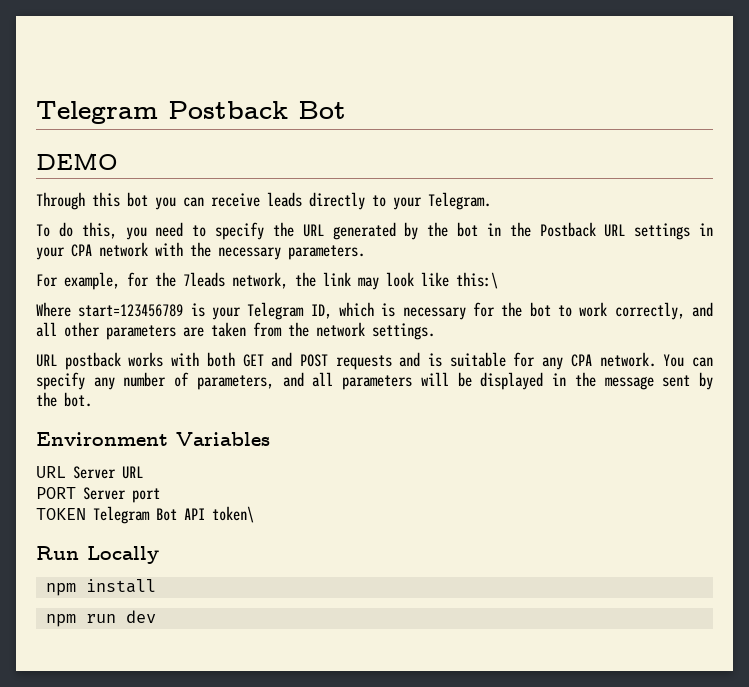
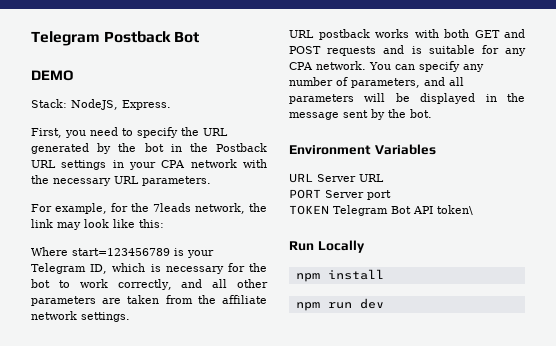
- Through this bot you can receive leads directly to your Telegram.
- To do this, you need to specify the URL generated by the bot in the Postback URL settings in your CPA network with the necessary parameters.
+ Stack: NodeJS, Express.
+ First, you need to specify the URL generated by the bot in the Postback URL settings in your CPA network with the necessary URL parameters.
- For example, for the 7leads network, the link may look like this:\
+ For example, for the 7leads network, the link may look like this:
- Where start=123456789 is your Telegram ID, which is necessary for the bot to work correctly, and all other parameters are taken from the network settings.
+ Where start=123456789 is your Telegram ID, which is necessary for the bot to work correctly, and all other parameters are taken from the affiliate network settings.

